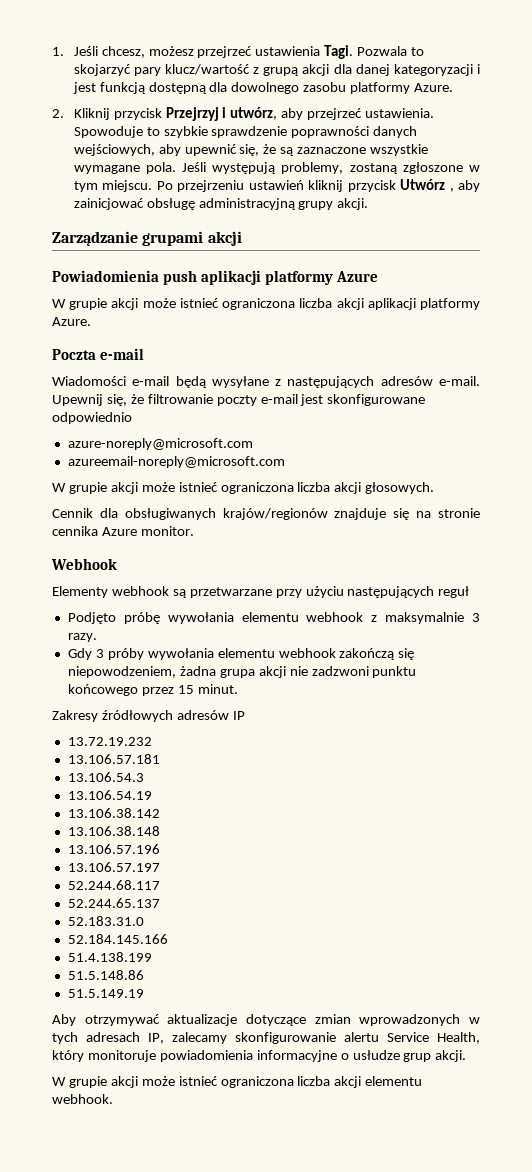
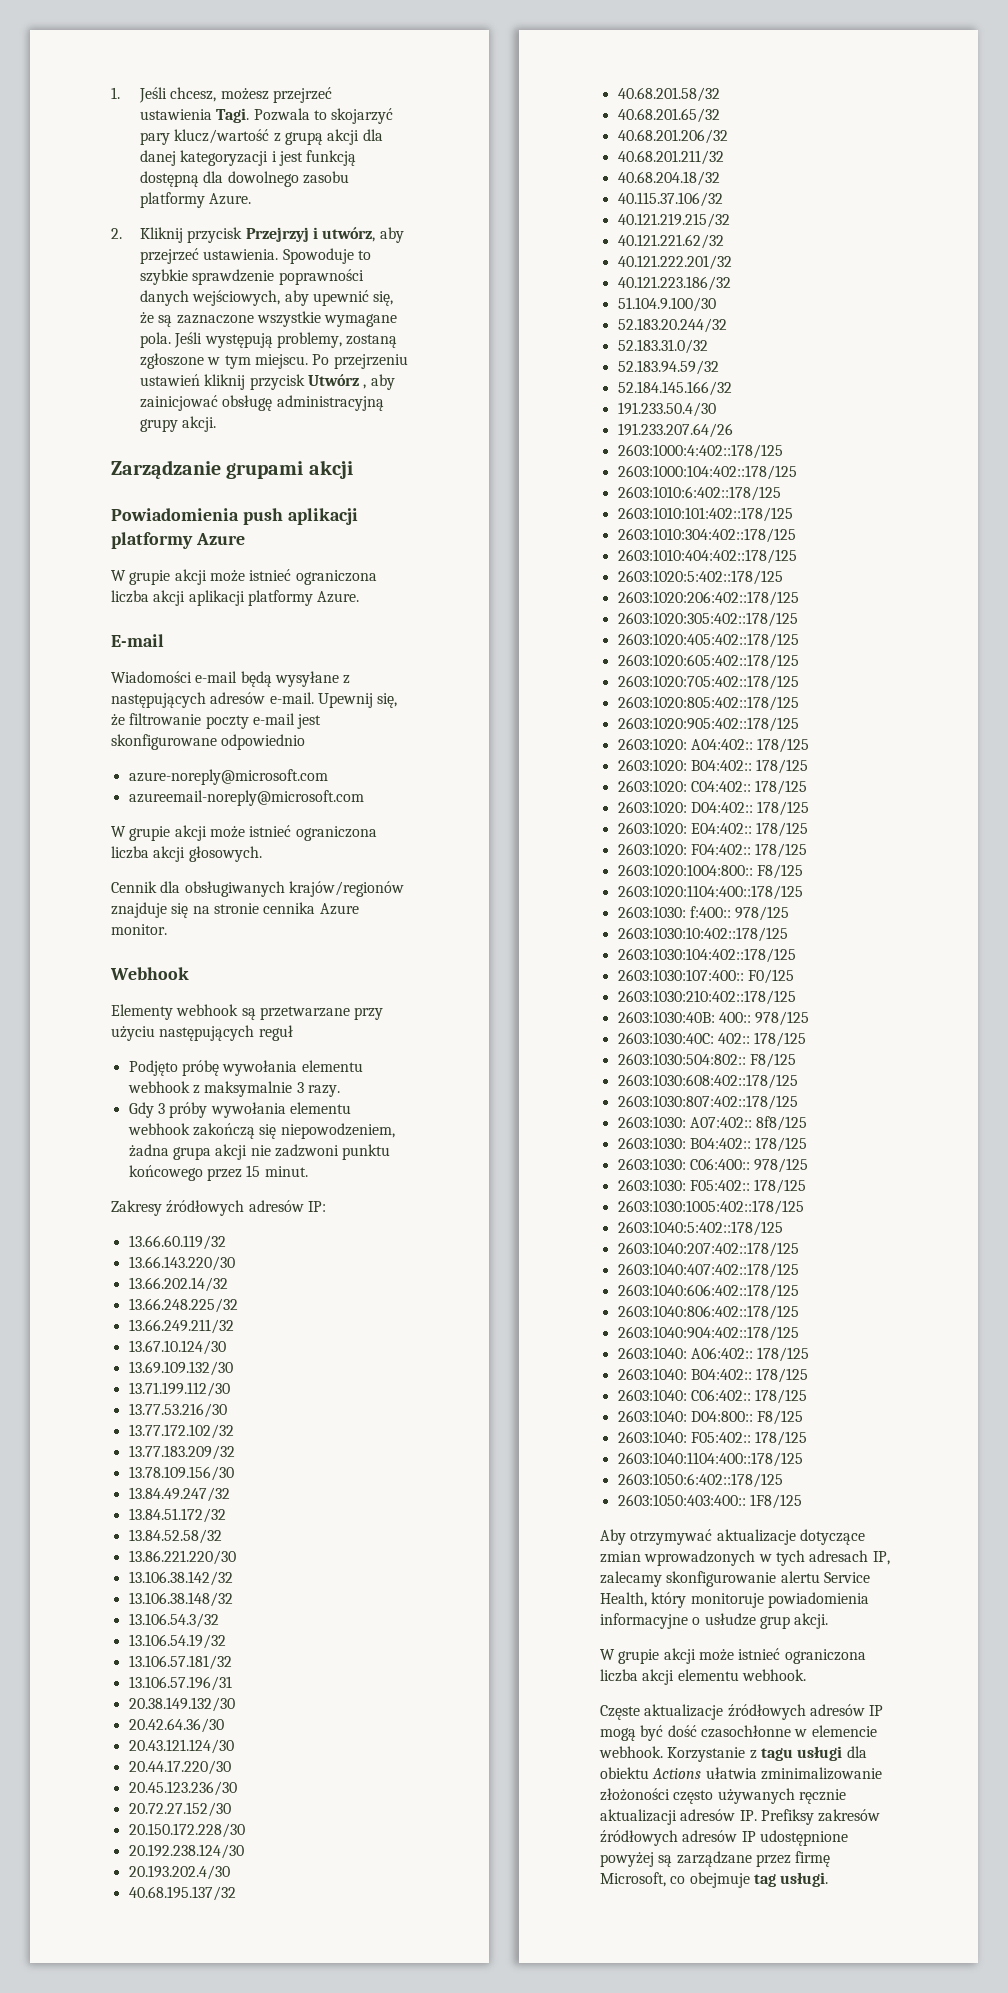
- Poczta e-mail
+ E-mail
- Zakresy źródłowych adresów IP
- 13.72.19.232
- 13.106.57.181
- 13.106.54.3
- 13.106.54.19
- 13.106.38.142
- 13.106.38.148
- 13.106.57.196
- 13.106.57.197
- 52.244.68.117
- 52.244.65.137
- 52.183.31.0
- 52.184.145.166
- 51.4.138.199
- 51.5.148.86
- 51.5.149.19
+ Zakresy źródłowych adresów IP:
+ 13.66.60.119/32
+ 13.66.143.220/30
+ 13.66.202.14/32
+ 13.66.248.225/32
+ 13.66.249.211/32
+ 13.67.10.124/30
+ 13.69.109.132/30
+ 13.71.199.112/30
+ 13.77.53.216/30
+ 13.77.172.102/32
+ 13.77.183.209/32
+ 13.78.109.156/30
+ 13.84.49.247/32
+ 13.84.51.172/32
+ 13.84.52.58/32
+ 13.86.221.220/30
+ 13.106.38.142/32
+ 13.106.38.148/32
+ 13.106.54.3/32
+ 13.106.54.19/32
+ 13.106.57.181/32
+ 13.106.57.196/31
+ 20.38.149.132/30
+ 20.42.64.36/30
+ 20.43.121.124/30
+ 20.44.17.220/30
+ 20.45.123.236/30
+ 20.72.27.152/30
+ 20.150.172.228/30
+ 20.192.238.124/30
+ 20.193.202.4/30
+ 40.68.195.137/32
+ 40.68.201.58/32
+ 40.68.201.65/32
+ 40.68.201.206/32
+ 40.68.201.211/32
+ 40.68.204.18/32
+ 40.115.37.106/32
+ 40.121.219.215/32
+ 40.121.221.62/32
+ 40.121.222.201/32
+ 40.121.223.186/32
+ 51.104.9.100/30
+ 52.183.20.244/32
+ 52.183.31.0/32
+ 52.183.94.59/32
+ 52.184.145.166/32
+ 191.233.50.4/30
+ 191.233.207.64/26
+ 2603:1000:4:402::178/125
+ 2603:1000:104:402::178/125
+ 2603:1010:6:402::178/125
+ 2603:1010:101:402::178/125
+ 2603:1010:304:402::178/125
+ 2603:1010:404:402::178/125
+ 2603:1020:5:402::178/125
+ 2603:1020:206:402::178/125
+ 2603:1020:305:402::178/125
+ 2603:1020:405:402::178/125
+ 2603:1020:605:402::178/125
+ 2603:1020:705:402::178/125
+ 2603:1020:805:402::178/125
+ 2603:1020:905:402::178/125
+ 2603:1020: A04:402:: 178/125
+ 2603:1020: B04:402:: 178/125
+ 2603:1020: C04:402:: 178/125
+ 2603:1020: D04:402:: 178/125
+ 2603:1020: E04:402:: 178/125
+ 2603:1020: F04:402:: 178/125
+ 2603:1020:1004:800:: F8/125
+ 2603:1020:1104:400::178/125
+ 2603:1030: f:400:: 978/125
+ 2603:1030:10:402::178/125
+ 2603:1030:104:402::178/125
+ 2603:1030:107:400:: F0/125
+ 2603:1030:210:402::178/125
+ 2603:1030:40B: 400:: 978/125
+ 2603:1030:40C: 402:: 178/125
+ 2603:1030:504:802:: F8/125
+ 2603:1030:608:402::178/125
+ 2603:1030:807:402::178/125
+ 2603:1030: A07:402:: 8f8/125
+ 2603:1030: B04:402:: 178/125
+ 2603:1030: C06:400:: 978/125
+ 2603:1030: F05:402:: 178/125
+ 2603:1030:1005:402::178/125
+ 2603:1040:5:402::178/125
+ 2603:1040:207:402::178/125
+ 2603:1040:407:402::178/125
+ 2603:1040:606:402::178/125
+ 2603:1040:806:402::178/125
+ 2603:1040:904:402::178/125
+ 2603:1040: A06:402:: 178/125
+ 2603:1040: B04:402:: 178/125
+ 2603:1040: C06:402:: 178/125
+ 2603:1040: D04:800:: F8/125
+ 2603:1040: F05:402:: 178/125
+ 2603:1040:1104:400::178/125
+ 2603:1050:6:402::178/125
+ 2603:1050:403:400:: 1F8/125
+ Częste aktualizacje źródłowych adresów IP mogą być dość czasochłonne w elemencie webhook. Korzystanie z tagu usługi dla obiektu Actions ułatwia zminimalizowanie złożoności często używanych ręcznie aktualizacji adresów IP. Prefiksy zakresów źródłowych adresów IP udostępnione powyżej są zarządzane przez firmę Microsoft, co obejmuje tag usługi.

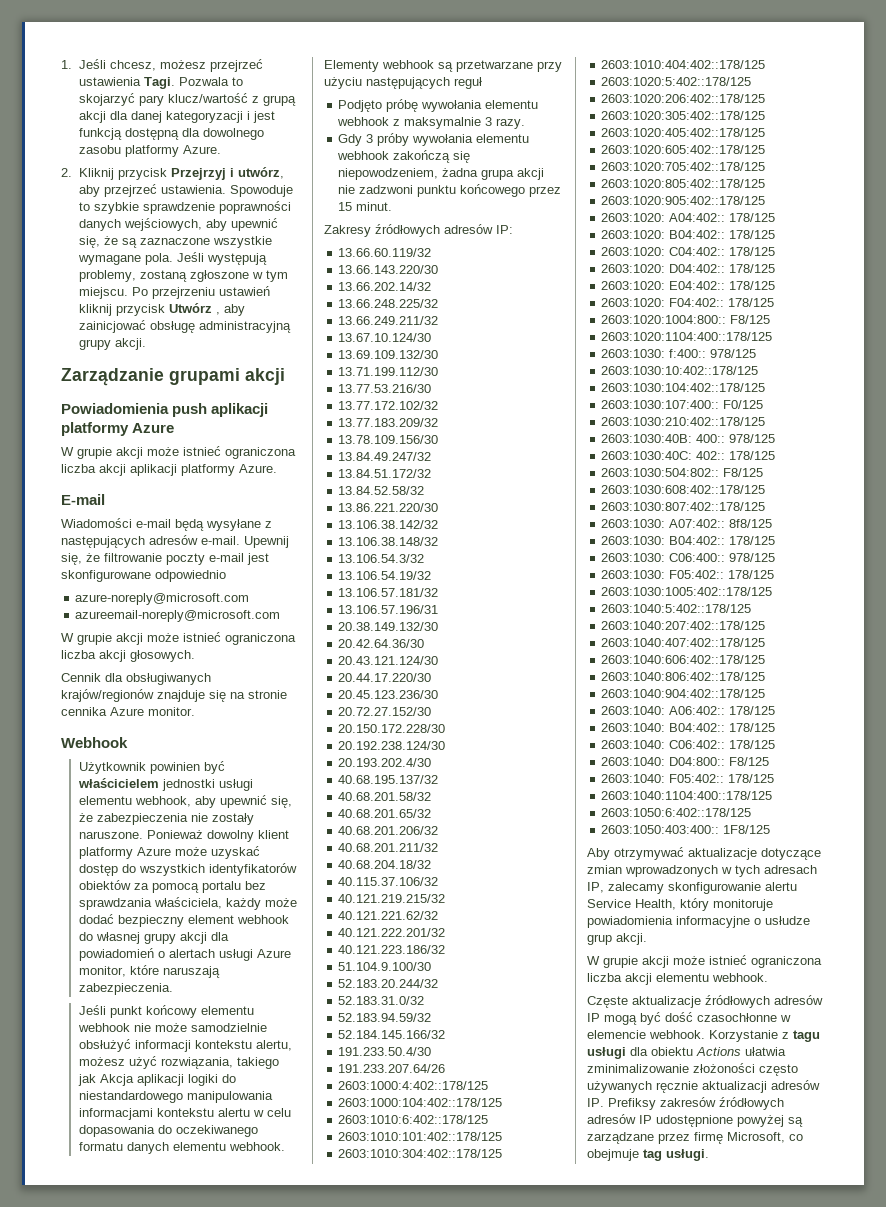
+ Użytkownik powinien być właścicielem jednostki usługi elementu webhook, aby upewnić się, że zabezpieczenia nie zostały naruszone. Ponieważ dowolny klient platformy Azure może uzyskać dostęp do wszystkich identyfikatorów obiektów za pomocą portalu bez sprawdzania właściciela, każdy może dodać bezpieczny element webhook do własnej grupy akcji dla powiadomień o alertach usługi Azure monitor, które naruszają zabezpieczenia.
+ Jeśli punkt końcowy elementu webhook nie może samodzielnie obsłużyć informacji kontekstu alertu, możesz użyć rozwiązania, takiego jak Akcja aplikacji logiki do niestandardowego manipulowania informacjami kontekstu alertu w celu dopasowania do oczekiwanego formatu danych elementu webhook.

